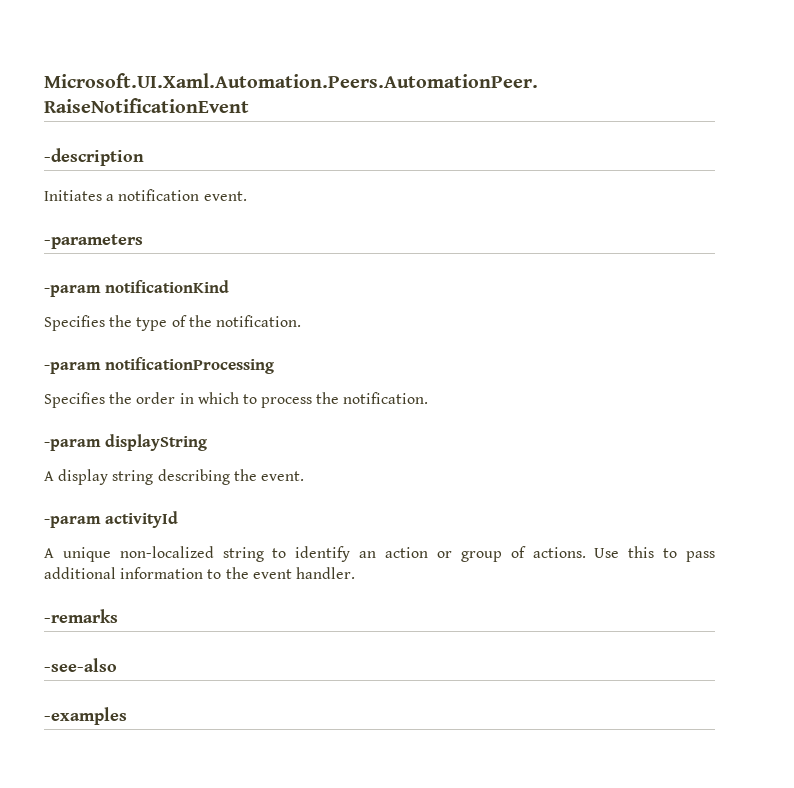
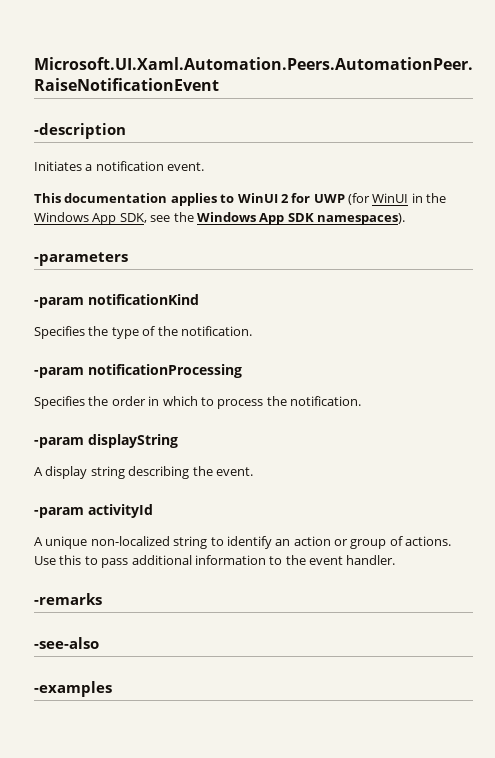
+ This documentation applies to WinUI 2 for UWP (for WinUI in the Windows App SDK, see the Windows App SDK namespaces).

